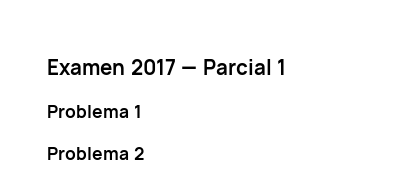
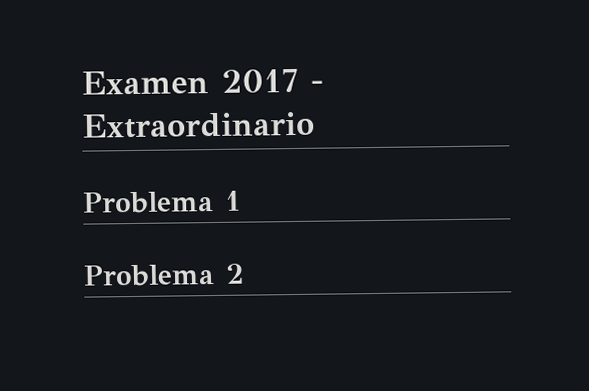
- Examen 2017 — Parcial 1
+ Examen 2017 - Extraordinario

